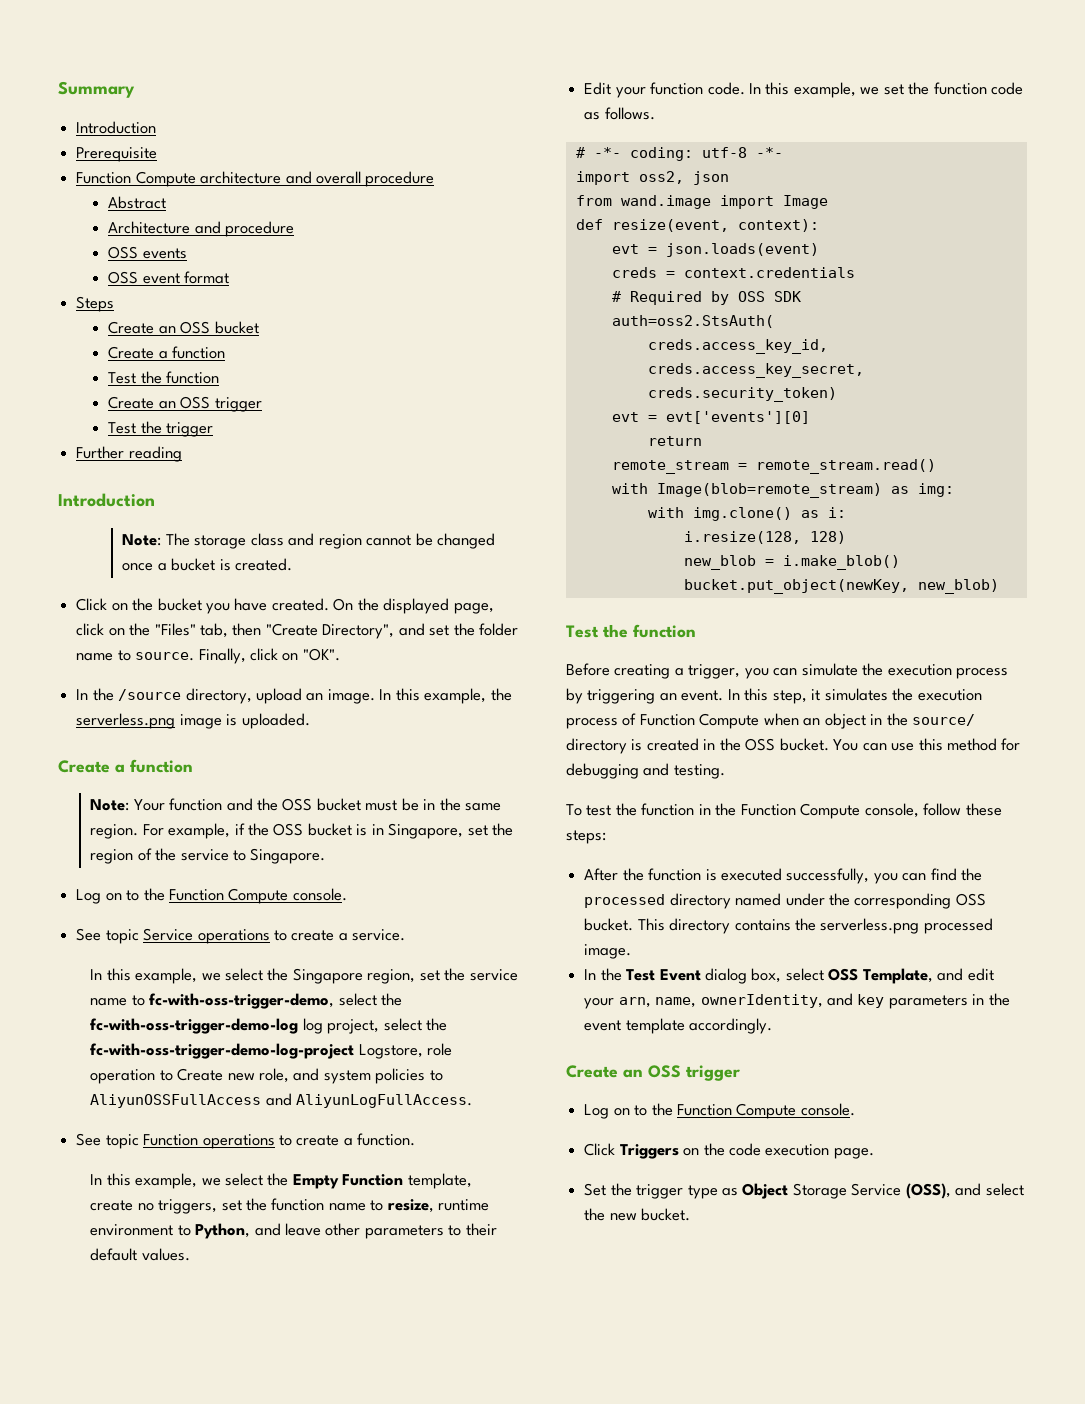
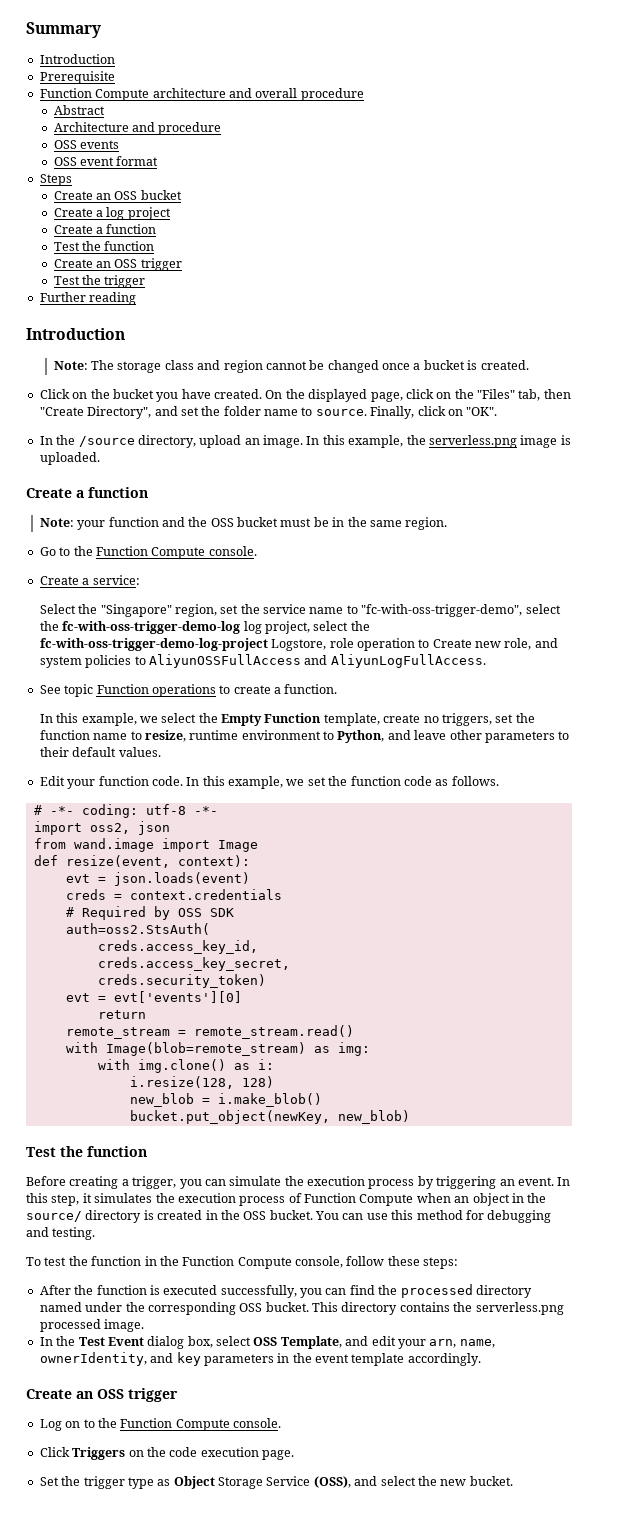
+ Create a log project
- Note: Your function and the OSS bucket must be in the same region. For example, if the OSS bucket is in Singapore, set the region of the service to Singapore.
- Log on to the Function Compute console.
- See topic Service operations to create a service.
- In this example, we select the Singapore region, set the service name to fc-with-oss-trigger-demo, select the fc-with-oss-trigger-demo-log log project, select the fc-with-oss-trigger-demo-log-project Logstore, role operation to Create new role, and system policies to AliyunOSSFullAccess and AliyunLogFullAccess.
+ Note: your function and the OSS bucket must be in the same region.
+ Go to the Function Compute console.
+ Create a service:
+ Select the "Singapore" region, set the service name to "fc-with-oss-trigger-demo", select the fc-with-oss-trigger-demo-log log project, select the fc-with-oss-trigger-demo-log-project Logstore, role operation to Create new role, and system policies to AliyunOSSFullAccess and AliyunLogFullAccess.

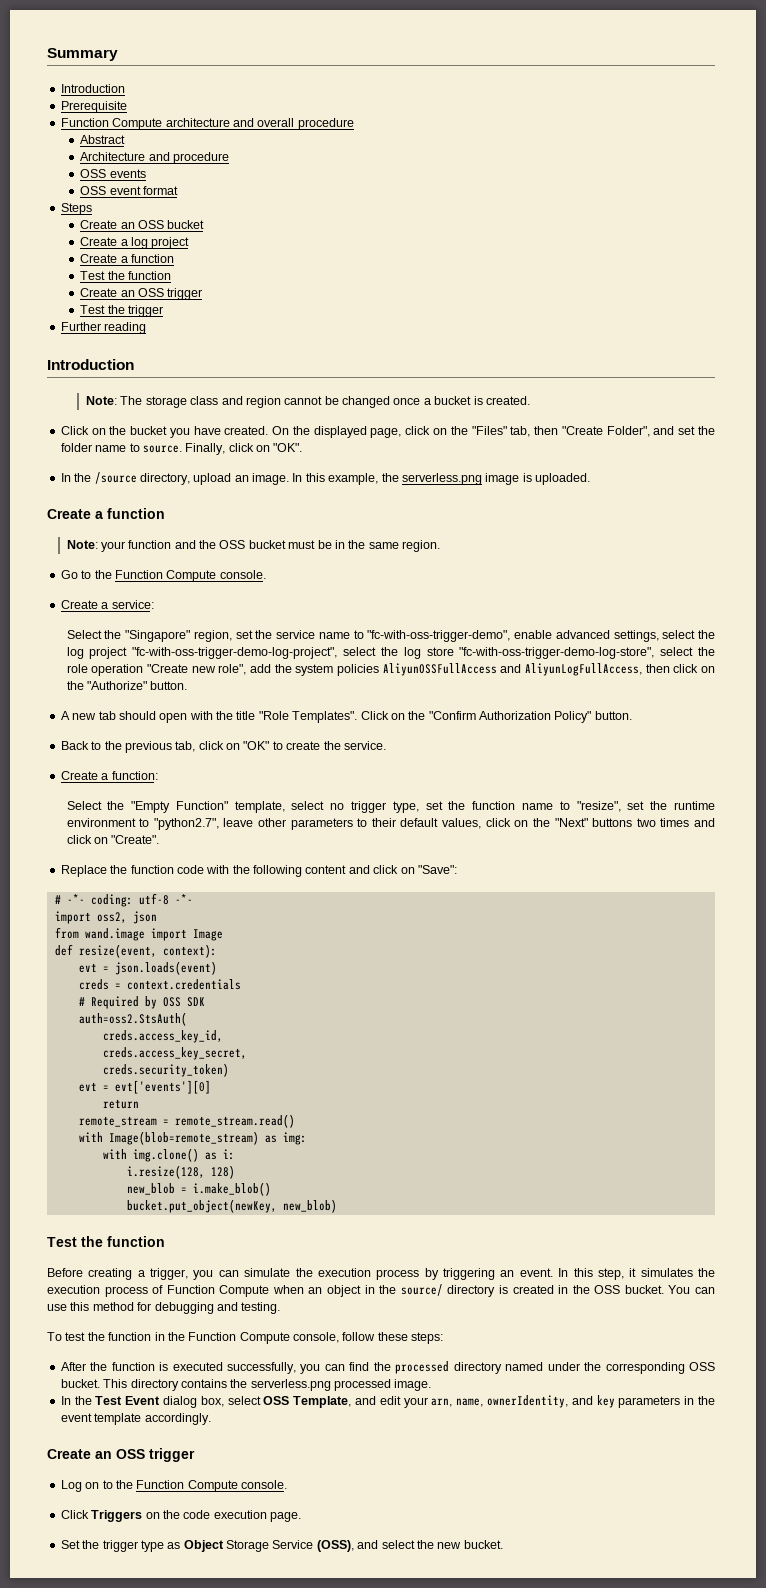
- On the displayed page, click on the "Files" tab, then "Create Directory", and set the folder name to source.
+ On the displayed page, click on the "Files" tab, then "Create Folder", and set the folder name to source.
- Select the "Singapore" region, set the service name to "fc-with-oss-trigger-demo", select the fc-with-oss-trigger-demo-log log project, select the fc-with-oss-trigger-demo-log-project Logstore, role operation to Create new role, and system policies to AliyunOSSFullAccess and AliyunLogFullAccess.
- See topic Function operations to create a function.
- In this example, we select the Empty Function template, create no triggers, set the function name to resize, runtime environment to Python, and leave other parameters to their default values.
- Edit your function code. In this example, we set the function code as follows.
+ Select the "Singapore" region, set the service name to "fc-with-oss-trigger-demo", enable advanced settings, select the log project "fc-with-oss-trigger-demo-log-project", select the log store "fc-with-oss-trigger-demo-log-store", select the role operation "Create new role", add the system policies AliyunOSSFullAccess and AliyunLogFullAccess, then click on the "Authorize" button.
+ A new tab should open with the title "Role Templates". Click on the "Confirm Authorization Policy" button.
+ Back to the previous tab, click on "OK" to create the service.
+ Create a function:
+ Select the "Empty Function" template, select no trigger type, set the function name to "resize", set the runtime environment to "python2.7", leave other parameters to their default values, click on the "Next" buttons two times and click on "Create".
+ Replace the function code with the following content and click on "Save":

